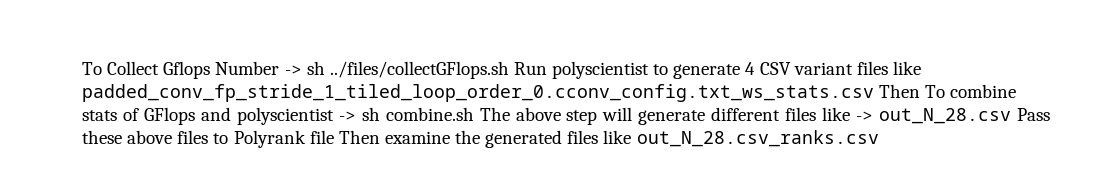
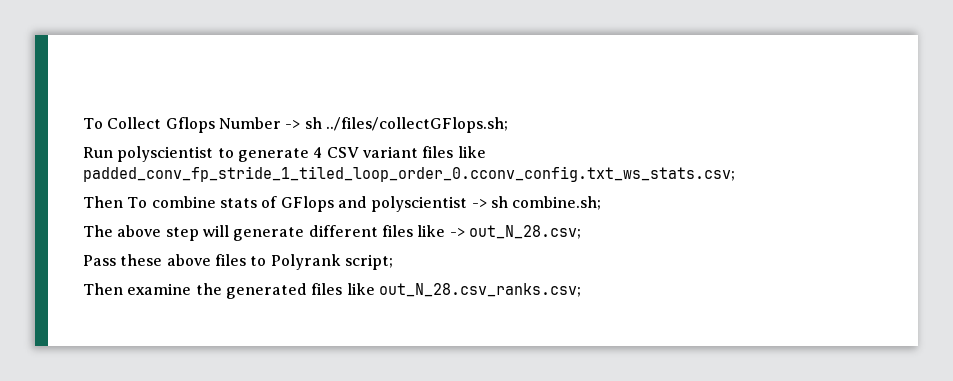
- To Collect Gflops Number -> sh ../files/collectGFlops.sh Run polyscientist to generate 4 CSV variant files like padded_conv_fp_stride_1_tiled_loop_order_0.cconv_config.txt_ws_stats.csv Then To combine stats of GFlops and polyscientist -> sh combine.sh The above step will generate different files like -> out_N_28.csv Pass these above files to Polyrank file Then examine the generated files like out_N_28.csv_ranks.csv
+ To Collect Gflops Number -> sh ../files/collectGFlops.sh;
+ Run polyscientist to generate 4 CSV variant files like padded_conv_fp_stride_1_tiled_loop_order_0.cconv_config.txt_ws_stats.csv;
+ Then To combine stats of GFlops and polyscientist -> sh combine.sh;
+ The above step will generate different files like -> out_N_28.csv;
+ Pass these above files to Polyrank script;
+ Then examine the generated files like out_N_28.csv_ranks.csv;

